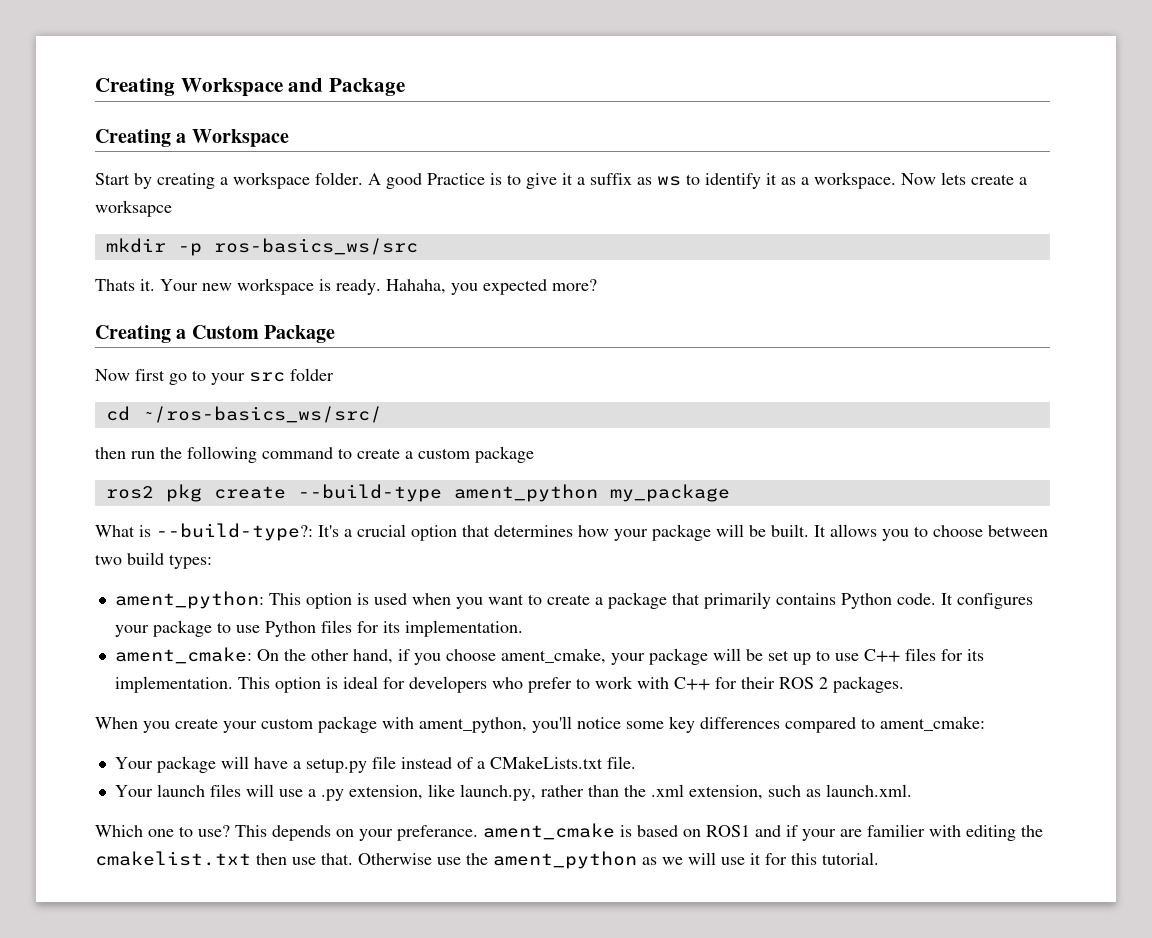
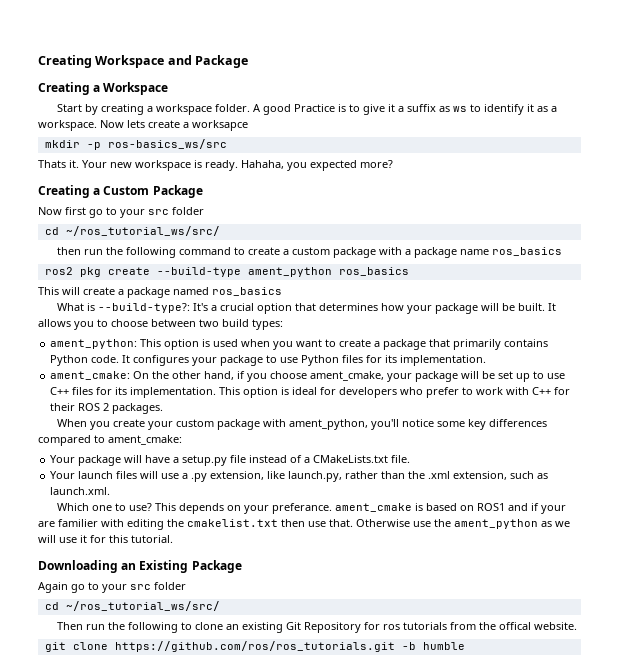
  Now first go to your src folder
- cd ~/ros-basics_ws/src/
+ cd ~/ros_tutorial_ws/src/
- then run the following command to create a custom package
+ then run the following command to create a custom package with a package name ros_basics
- ros2 pkg create --build-type ament_python my_package
+ ros2 pkg create --build-type ament_python ros_basics
+ This will create a package named ros_basics
+ Downloading an Existing Package
+ Again go to your src folder
+ cd ~/ros_tutorial_ws/src/
+ Then run the following to clone an existing Git Repository for ros tutorials from the offical website.
+ git clone https://github.com/ros/ros_tutorials.git -b humble

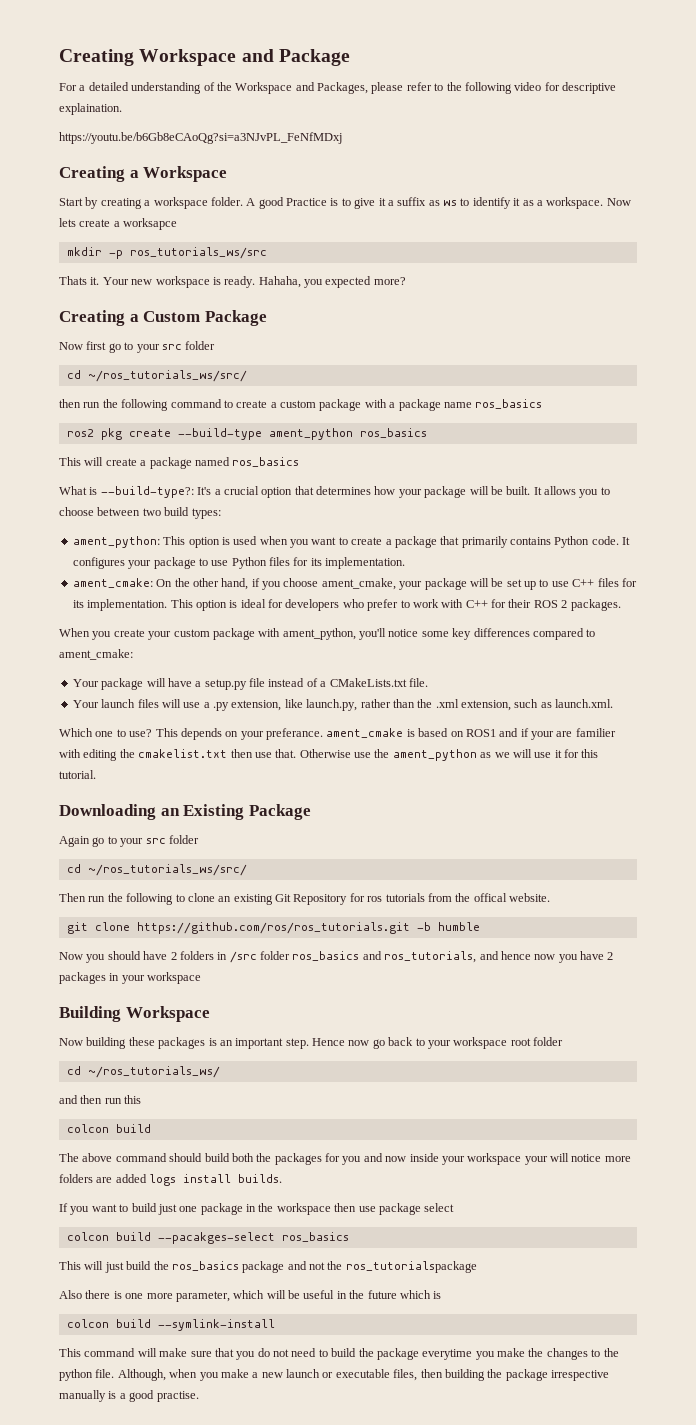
+ For a detailed understanding of the Workspace and Packages, please refer to the following video for descriptive explaination.
+ https://youtu.be/b6Gb8eCAoQg?si=a3NJvPL_FeNfMDxj
- mkdir -p ros-basics_ws/src
+ mkdir -p ros_tutorials_ws/src
  Now first go to your src folder
- cd ~/ros_tutorial_ws/src/
+ cd ~/ros_tutorials_ws/src/
  Again go to your src folder
- cd ~/ros_tutorial_ws/src/
+ cd ~/ros_tutorials_ws/src/
+ Now you should have 2 folders in /src folder ros_basics and ros_tutorials, and hence now you have 2 packages in your workspace
+ Building Workspace
+ Now building these packages is an important step. Hence now go back to your workspace root folder
+ cd ~/ros_tutorials_ws/
+ and then run this
+ colcon build
+ The above command should build both the packages for you and now inside your workspace your will notice more folders are added logs install builds.
+ If you want to build just one package in the workspace then use package select
+ colcon build --pacakges-select ros_basics
+ This will just build the ros_basics package and not the ros_tutorialspackage
+ Also there is one more parameter, which will be useful in the future which is
+ colcon build --symlink-install
+ This command will make sure that you do not need to build the package everytime you make the changes to the python file. Although, when you make a new launch or executable files, then building the package irrespective manually is a good practise.

